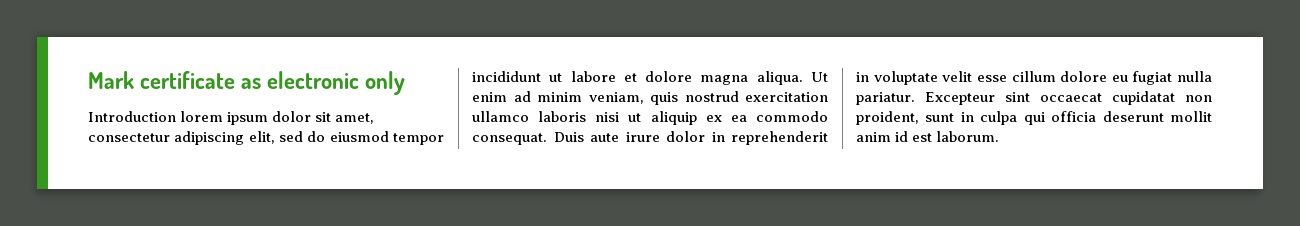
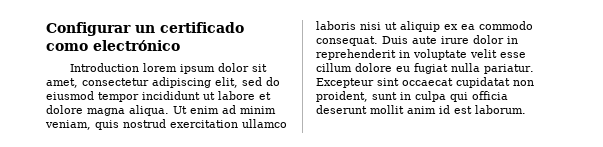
- Mark certificate as electronic only
+ Configurar un certificado como electrónico

